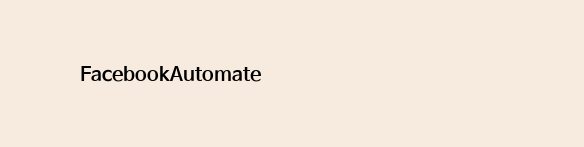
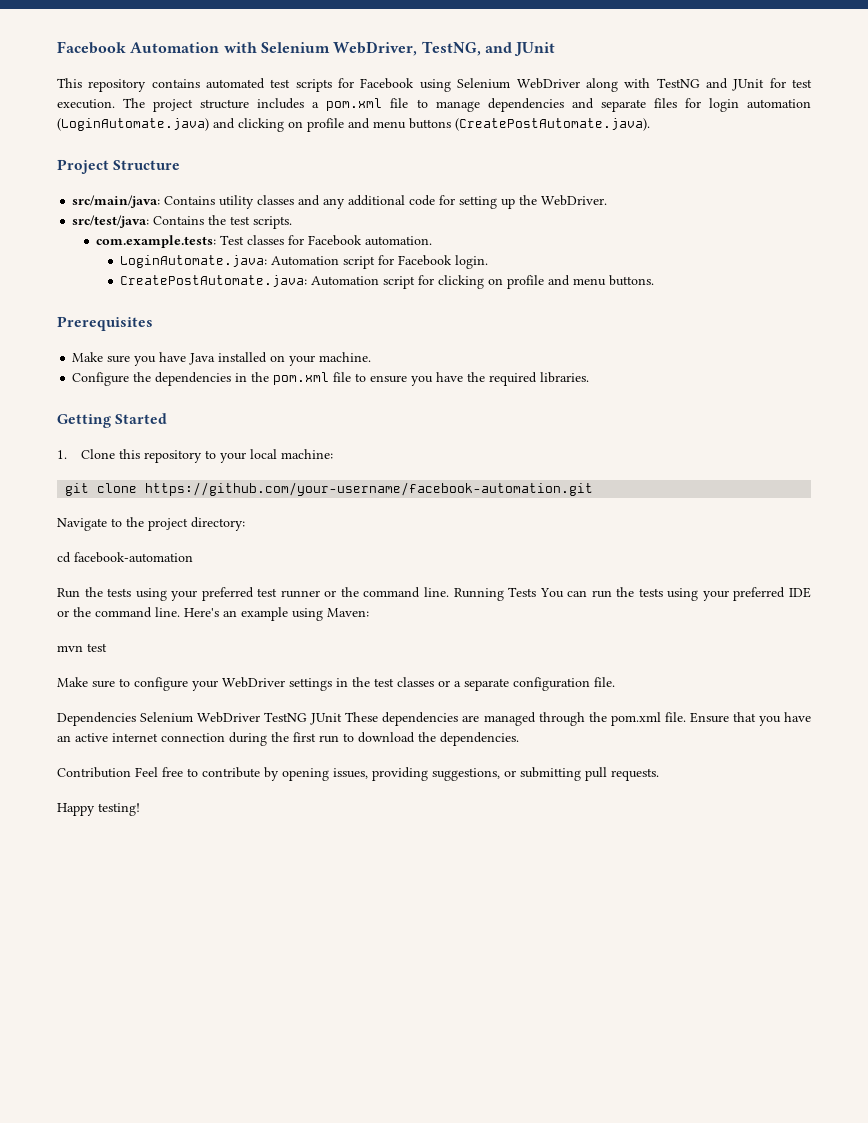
- FacebookAutomate
+ Facebook Automation with Selenium WebDriver, TestNG, and JUnit
+ This repository contains automated test scripts for Facebook using Selenium WebDriver along with TestNG and JUnit for test execution. The project structure includes a pom.xml file to manage dependencies and separate files for login automation (LoginAutomate.java) and clicking on profile and menu buttons (CreatePostAutomate.java).
+ Project Structure
+ src/main/java: Contains utility classes and any additional code for setting up the WebDriver.
+ src/test/java: Contains the test scripts.
+ com.example.tests: Test classes for Facebook automation.
+ LoginAutomate.java: Automation script for Facebook login.
+ CreatePostAutomate.java: Automation script for clicking on profile and menu buttons.
+ Prerequisites
+ Make sure you have Java installed on your machine.
+ Configure the dependencies in the pom.xml file to ensure you have the required libraries.
+ Getting Started
+ 1. Clone this repository to your local machine:
+ git clone https://github.com/your-username/facebook-automation.git
+ Navigate to the project directory:
+ cd facebook-automation
+ Run the tests using your preferred test runner or the command line. Running Tests You can run the tests using your preferred IDE or the command line. Here's an example using Maven:
+ mvn test
+ Make sure to configure your WebDriver settings in the test classes or a separate configuration file.
+ Dependencies Selenium WebDriver TestNG JUnit These dependencies are managed through the pom.xml file. Ensure that you have an active internet connection during the first run to download the dependencies.
+ Contribution Feel free to contribute by opening issues, providing suggestions, or submitting pull requests.
+ Happy testing!

